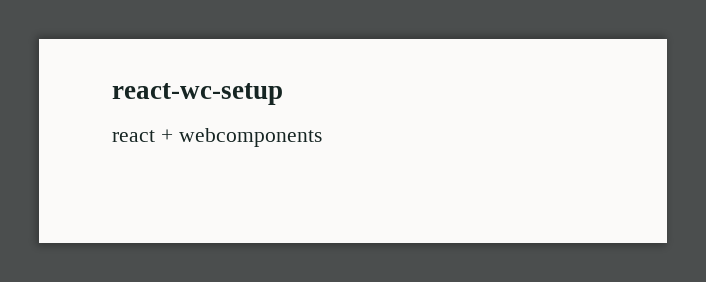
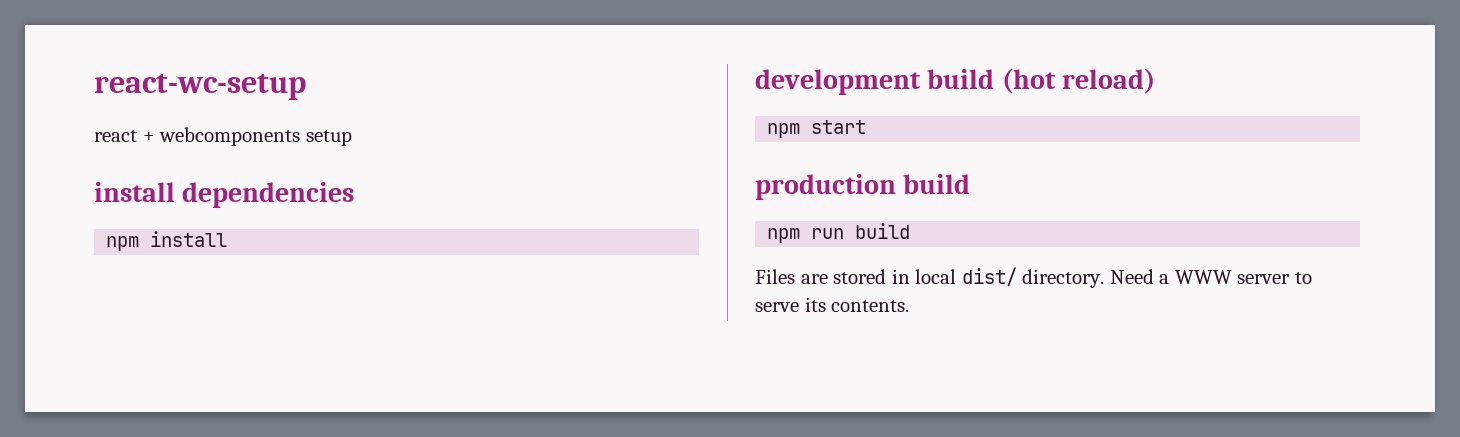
- react + webcomponents
+ react + webcomponents setup
+ install dependencies
+ npm install
+ development build (hot reload)
+ npm start
+ production build
+ npm run build
+ Files are stored in local dist/ directory. Need a WWW server to serve its contents.

